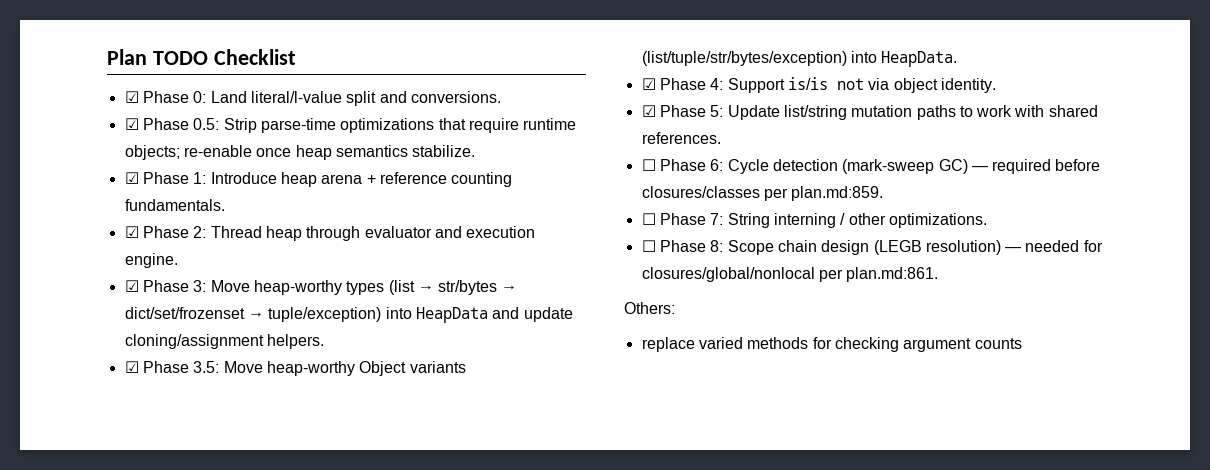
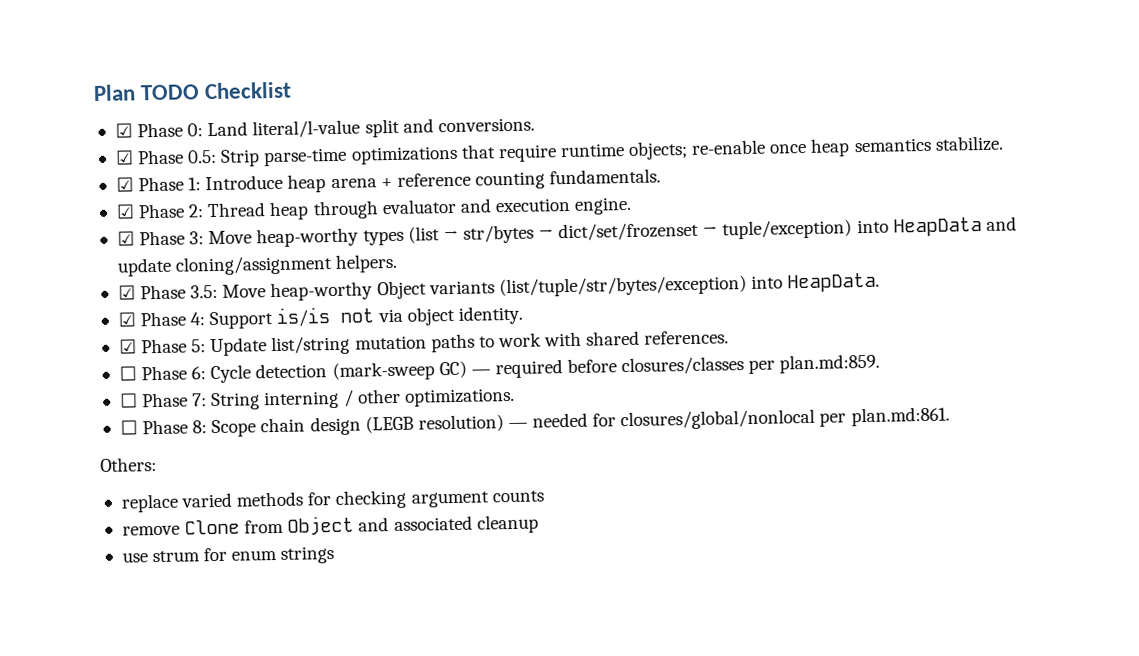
+ remove Clone from Object and associated cleanup
+ use strum for enum strings

